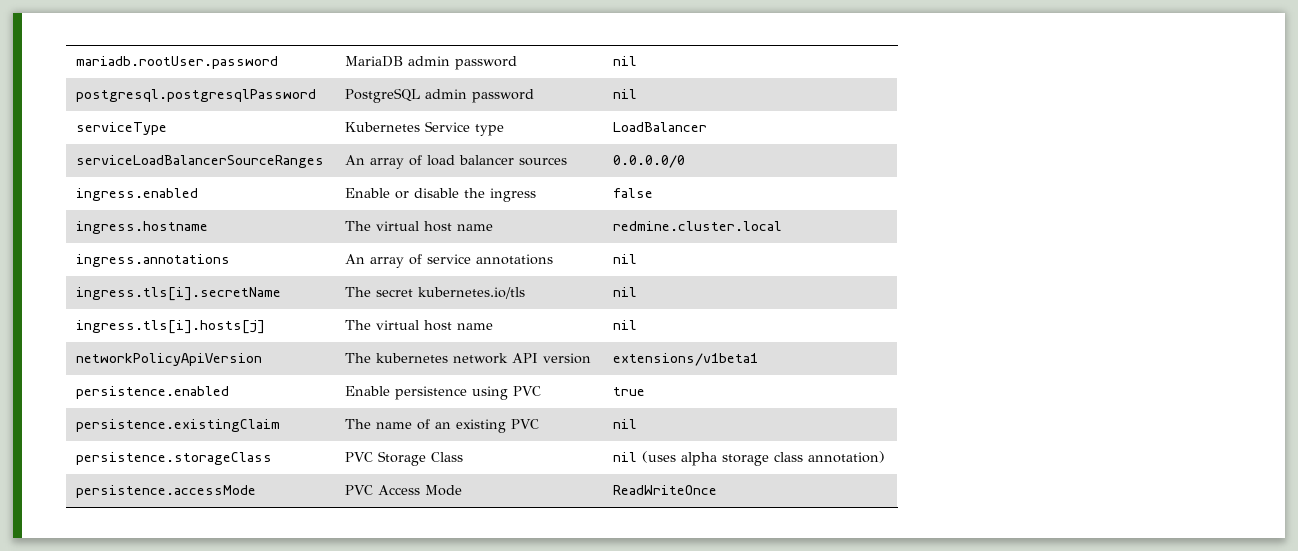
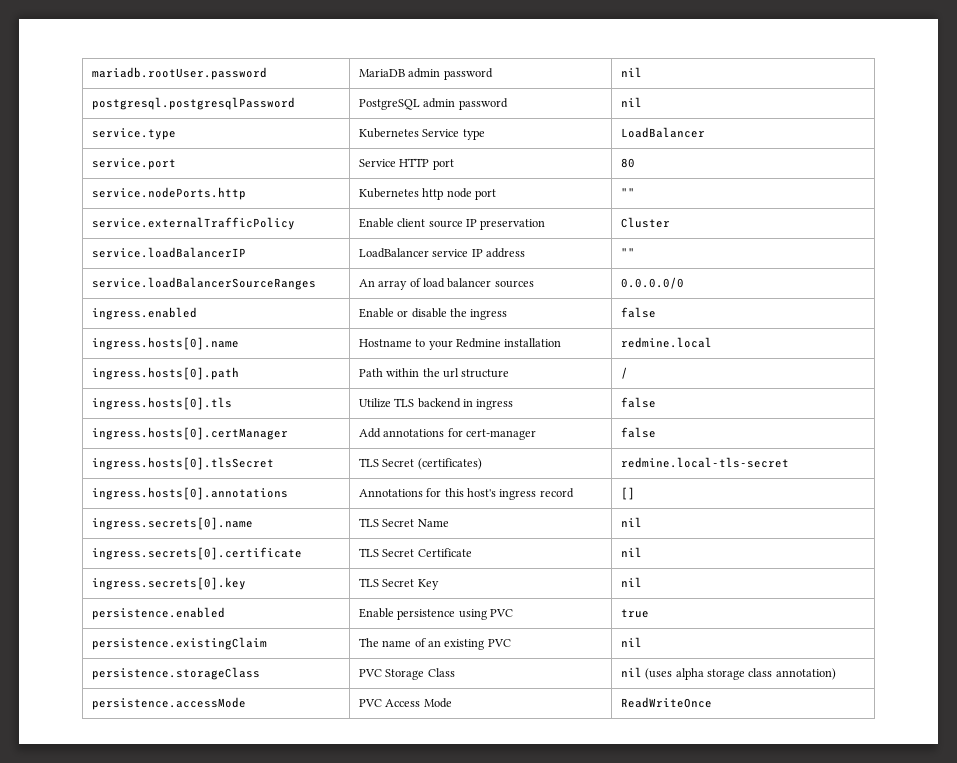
- serviceType | Kubernetes Service type | LoadBalancer
+ service.type | Kubernetes Service type | LoadBalancer
- serviceLoadBalancerSourceRanges | An array of load balancer sources | 0.0.0.0/0
+ service.port | Service HTTP port | 80
+ service.nodePorts.http | Kubernetes http node port | ""
+ service.externalTrafficPolicy | Enable client source IP preservation | Cluster
+ service.loadBalancerIP | LoadBalancer service IP address | ""
+ service.loadBalancerSourceRanges | An array of load balancer sources | 0.0.0.0/0
- ingress.hostname | The virtual host name | redmine.cluster.local
- ingress.annotations | An array of service annotations | nil
- ingress.tls[i].secretName | The secret kubernetes.io/tls | nil
- ingress.tls[i].hosts[j] | The virtual host name | nil
- networkPolicyApiVersion | The kubernetes network API version | extensions/v1beta1
+ ingress.hosts[0].name | Hostname to your Redmine installation | redmine.local
+ ingress.hosts[0].path | Path within the url structure | /
+ ingress.hosts[0].tls | Utilize TLS backend in ingress | false
+ ingress.hosts[0].certManager | Add annotations for cert-manager | false
+ ingress.hosts[0].tlsSecret | TLS Secret (certificates) | redmine.local-tls-secret
+ ingress.hosts[0].annotations | Annotations for this host's ingress record | []
+ ingress.secrets[0].name | TLS Secret Name | nil
+ ingress.secrets[0].certificate | TLS Secret Certificate | nil
+ ingress.secrets[0].key | TLS Secret Key | nil

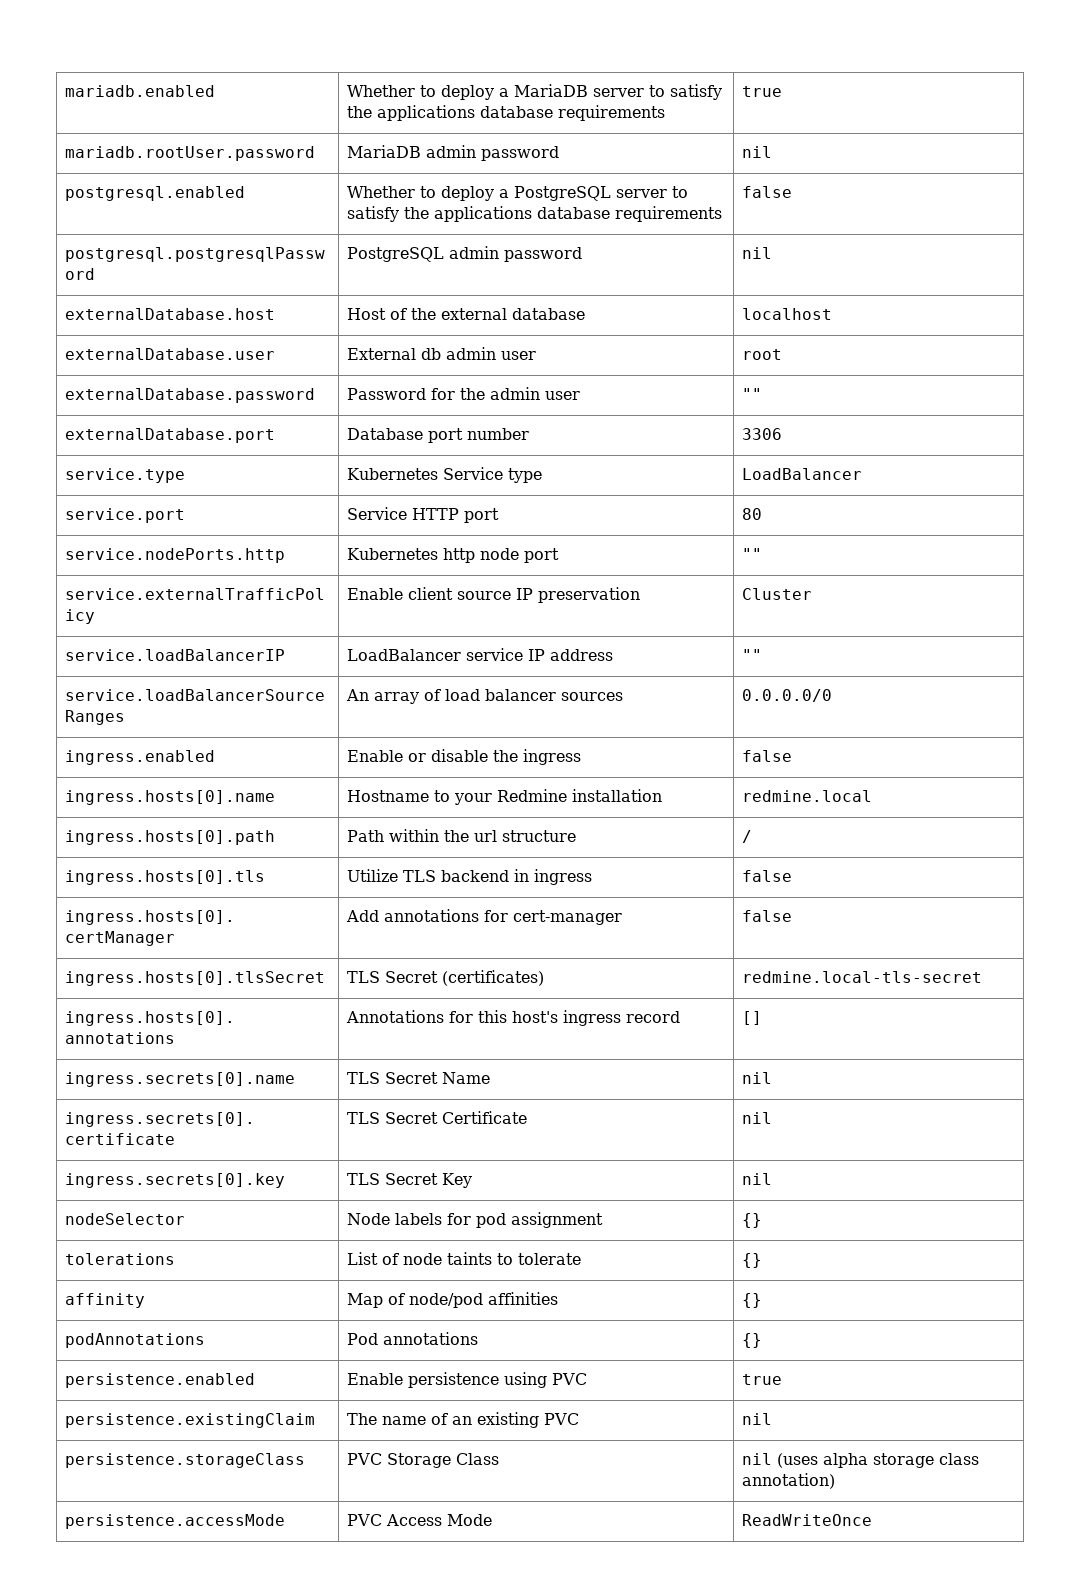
+ mariadb.enabled | Whether to deploy a MariaDB server to satisfy the applications database requirements | true
+ postgresql.enabled | Whether to deploy a PostgreSQL server to satisfy the applications database requirements | false
+ externalDatabase.host | Host of the external database | localhost
+ externalDatabase.user | External db admin user | root
+ externalDatabase.password | Password for the admin user | ""
+ externalDatabase.port | Database port number | 3306
+ nodeSelector | Node labels for pod assignment | {}
+ tolerations | List of node taints to tolerate | {}
+ affinity | Map of node/pod affinities | {}
+ podAnnotations | Pod annotations | {}

